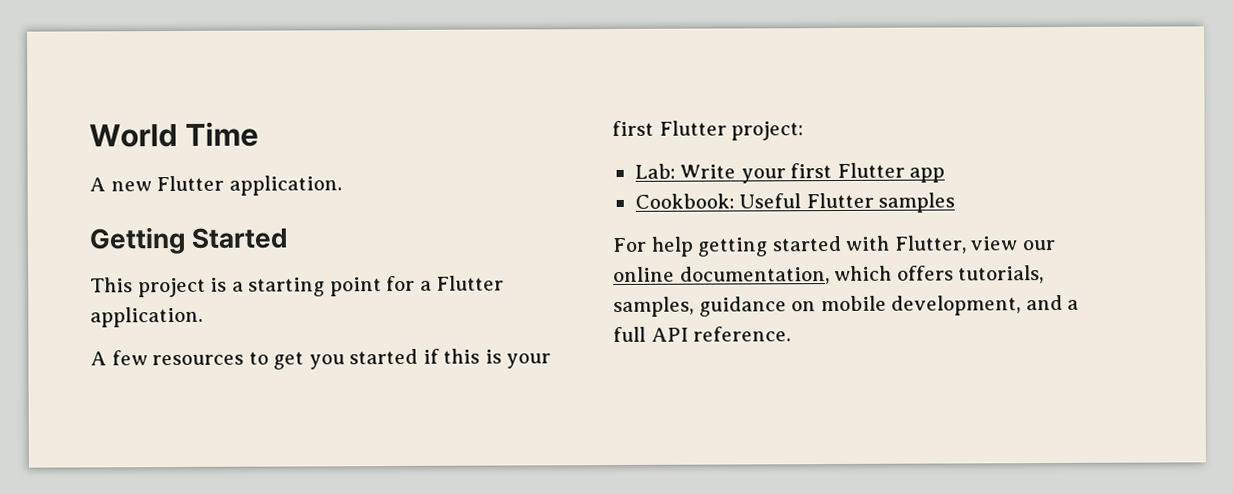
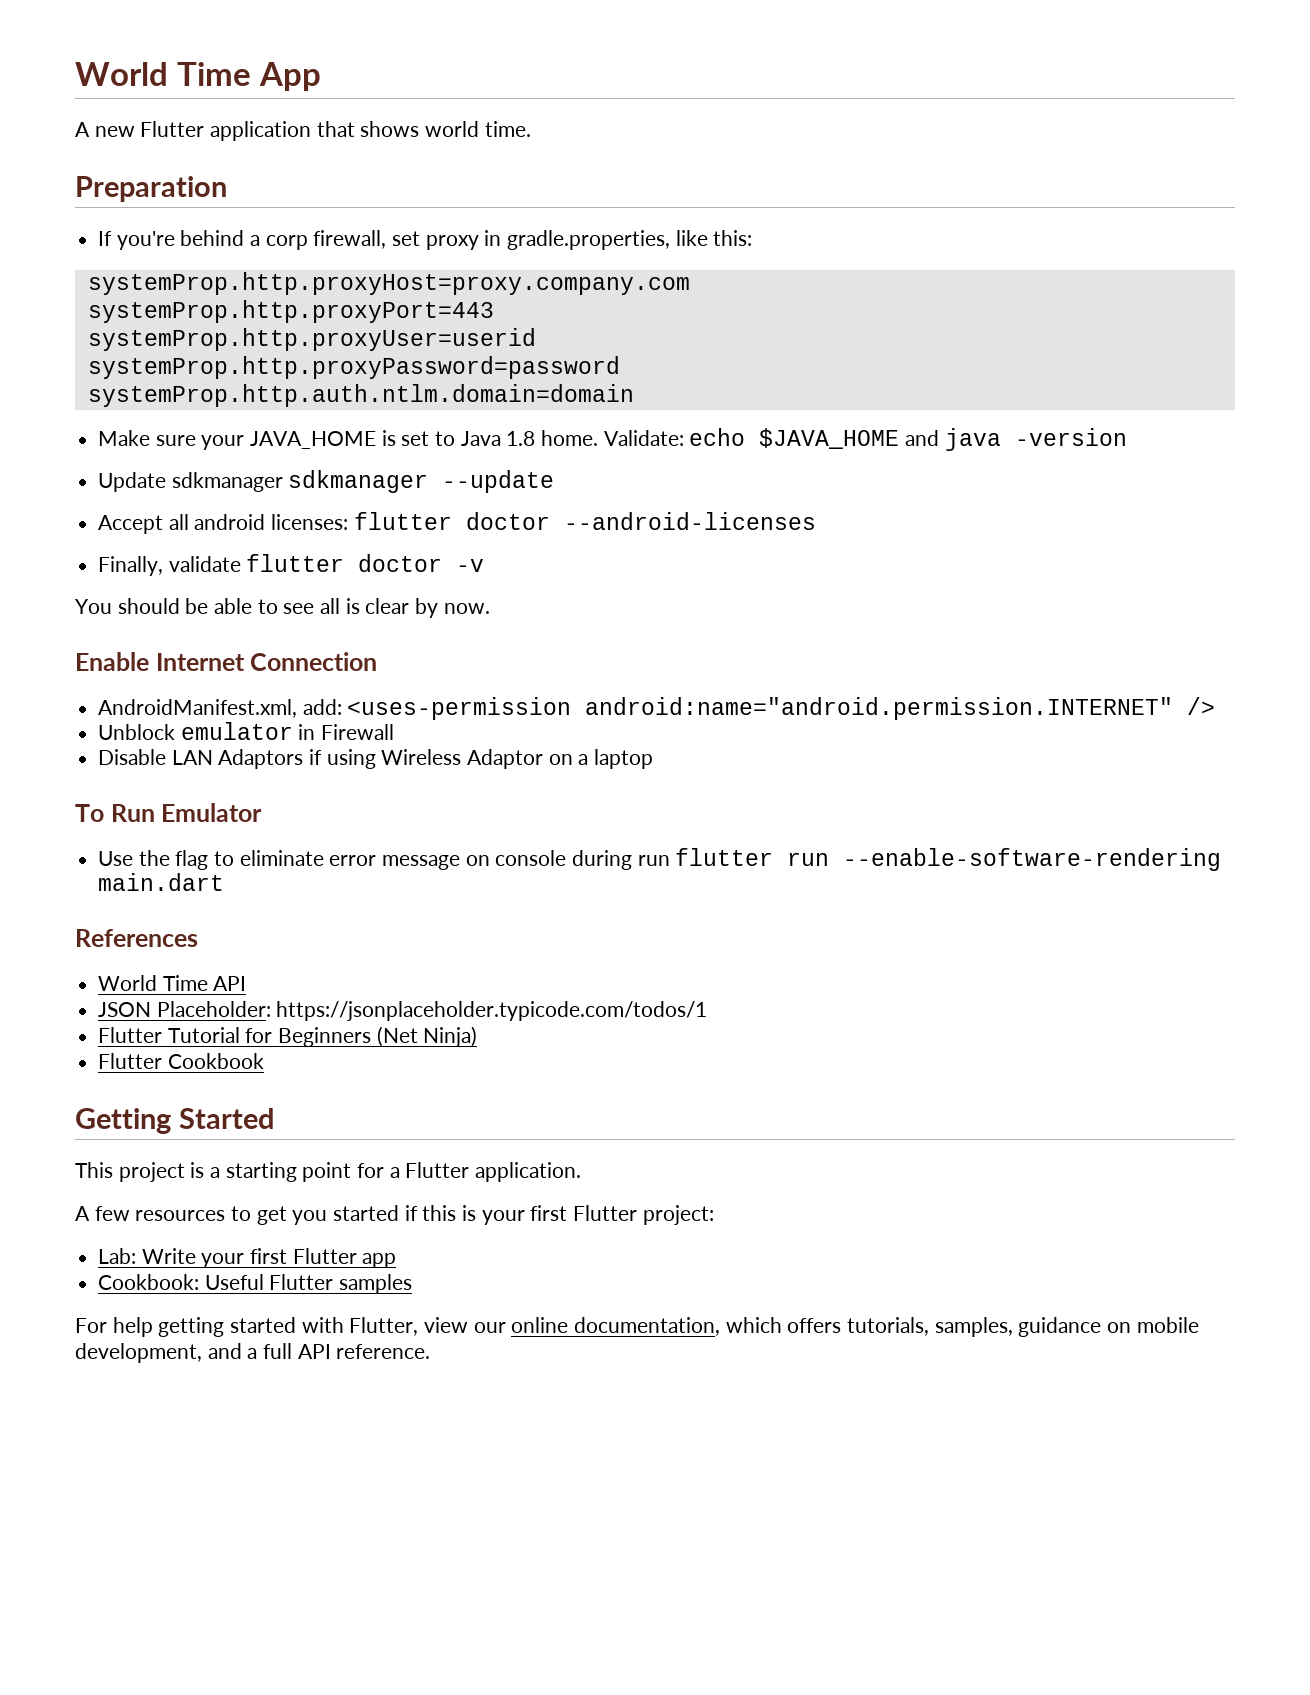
- World Time
+ World Time App
- A new Flutter application.
+ A new Flutter application that shows world time.
+ Preparation
+ If you're behind a corp firewall, set proxy in gradle.properties, like this:
+ systemProp.http.proxyHost=proxy.company.com
+ systemProp.http.proxyPort=443
+ systemProp.http.proxyUser=userid
+ systemProp.http.proxyPassword=password
+ systemProp.http.auth.ntlm.domain=domain
+ Make sure your JAVA_HOME is set to Java 1.8 home. Validate: echo $JAVA_HOME and java -version
+ Update sdkmanager sdkmanager --update
+ Accept all android licenses: flutter doctor --android-licenses
+ Finally, validate flutter doctor -v
+ You should be able to see all is clear by now.
+ Enable Internet Connection
+ AndroidManifest.xml, add: <uses-permission android:name="android.permission.INTERNET" />
+ Unblock emulator in Firewall
+ Disable LAN Adaptors if using Wireless Adaptor on a laptop
+ To Run Emulator
+ Use the flag to eliminate error message on console during run flutter run --enable-software-rendering main.dart
+ References
+ World Time API
+ JSON Placeholder: https://jsonplaceholder.typicode.com/todos/1
+ Flutter Tutorial for Beginners (Net Ninja)
+ Flutter Cookbook

